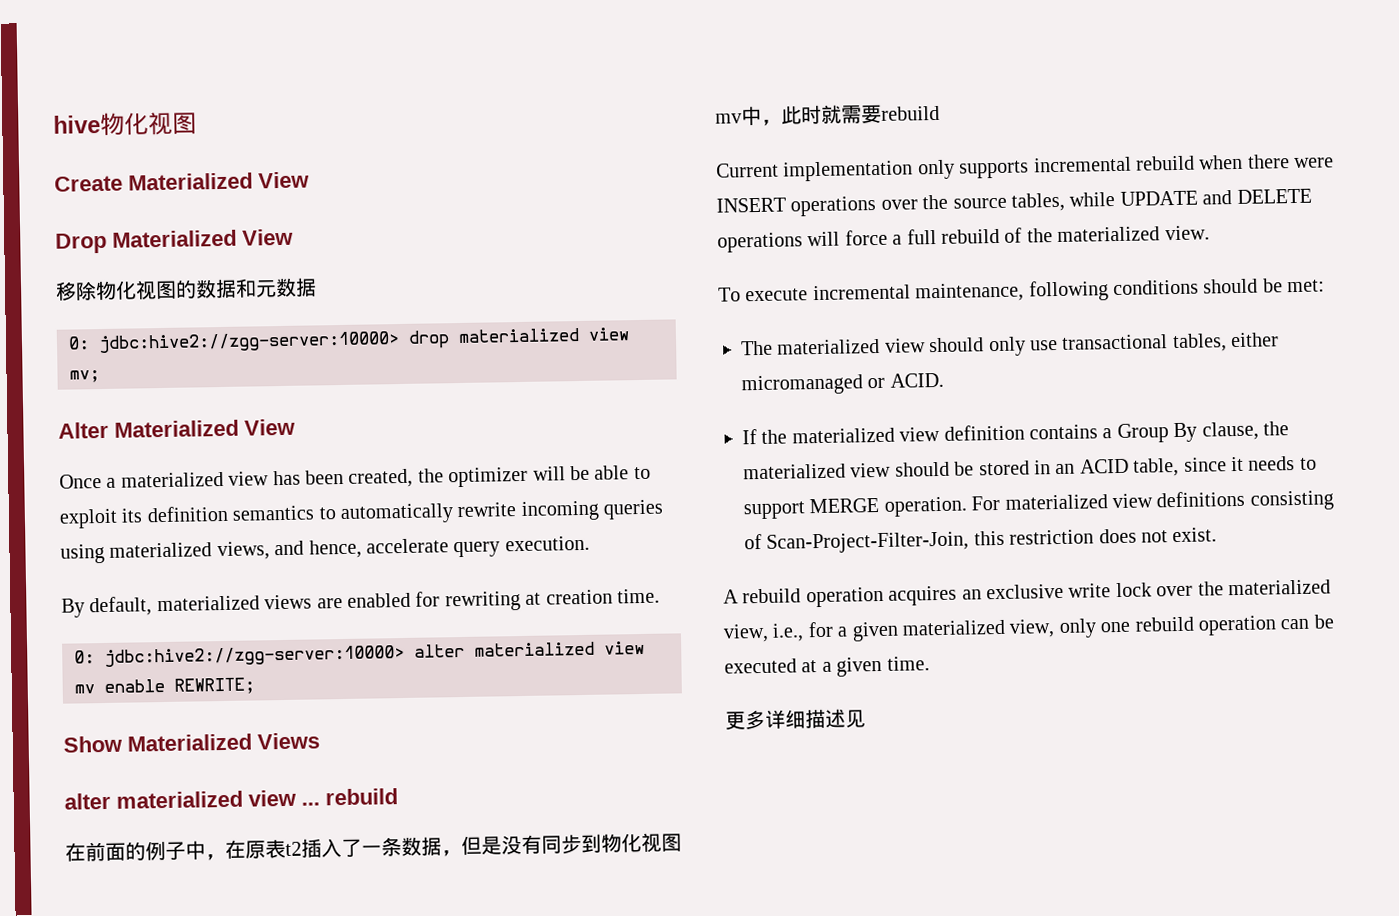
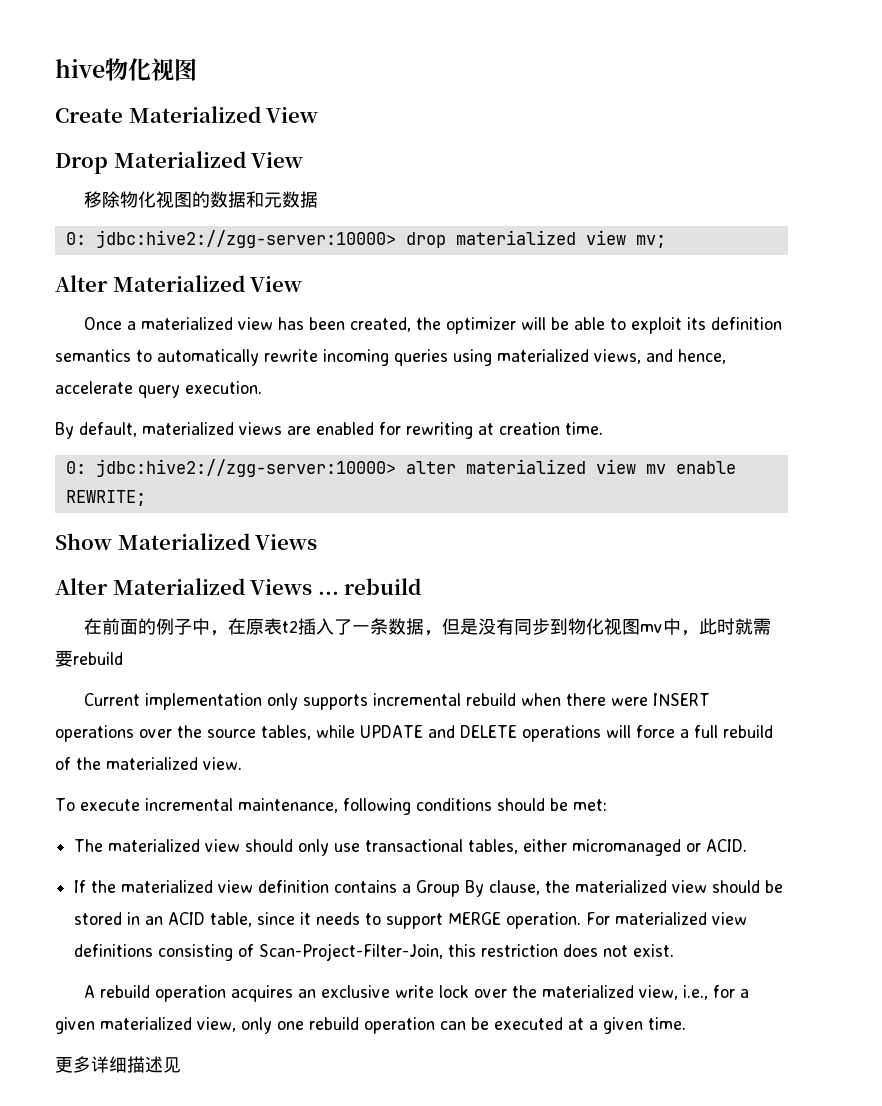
- alter materialized view ... rebuild
+ Alter Materialized Views ... rebuild

